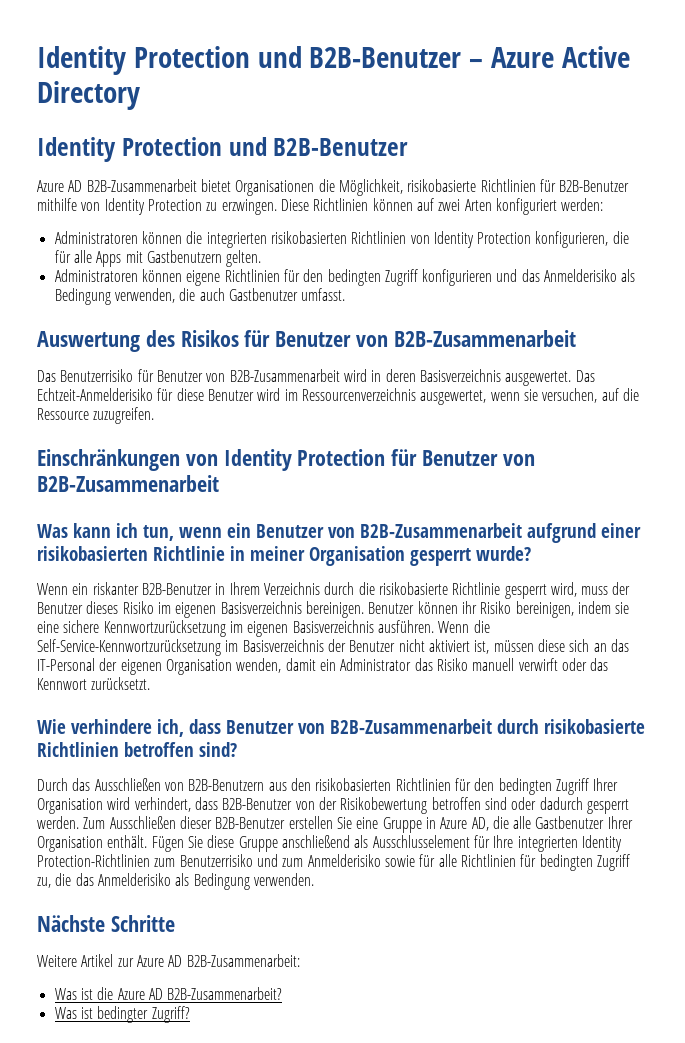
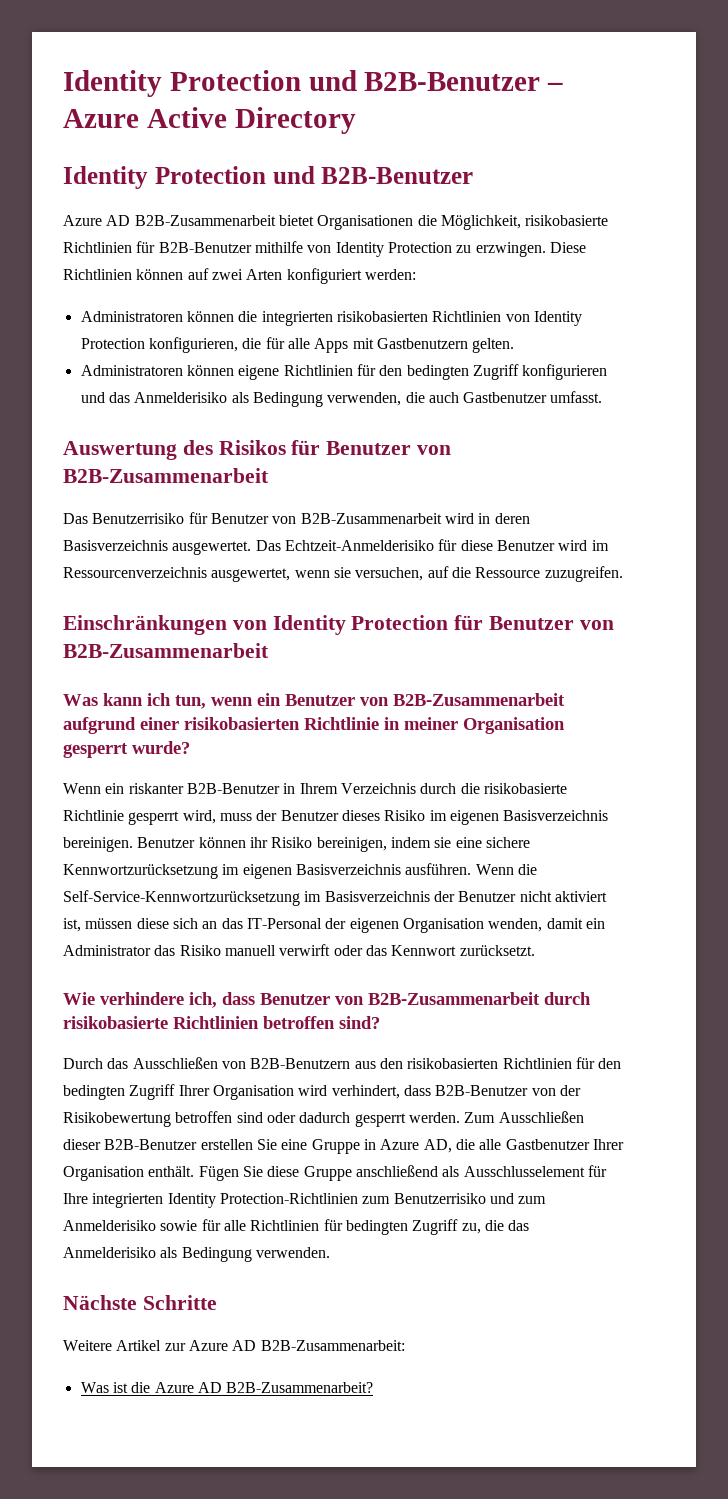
- Was ist bedingter Zugriff?

